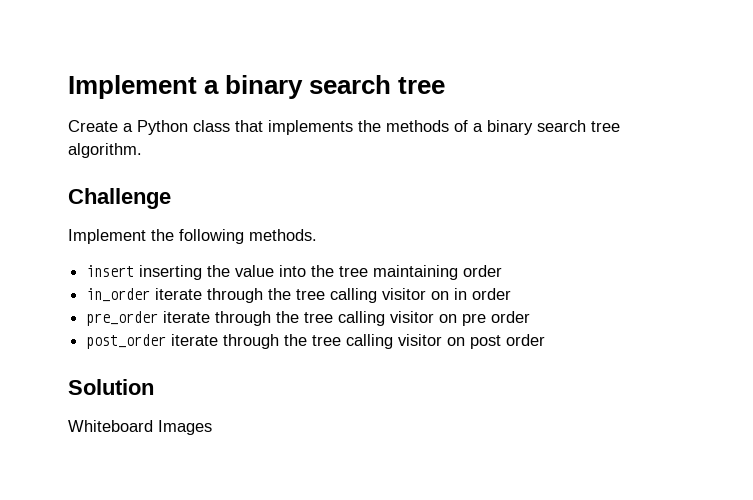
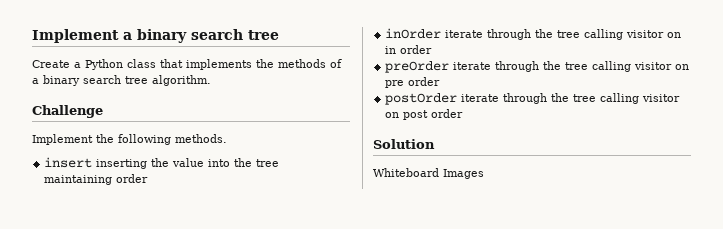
- in_order iterate through the tree calling visitor on in order
+ inOrder iterate through the tree calling visitor on in order
- pre_order iterate through the tree calling visitor on pre order
+ preOrder iterate through the tree calling visitor on pre order
- post_order iterate through the tree calling visitor on post order
+ postOrder iterate through the tree calling visitor on post order

